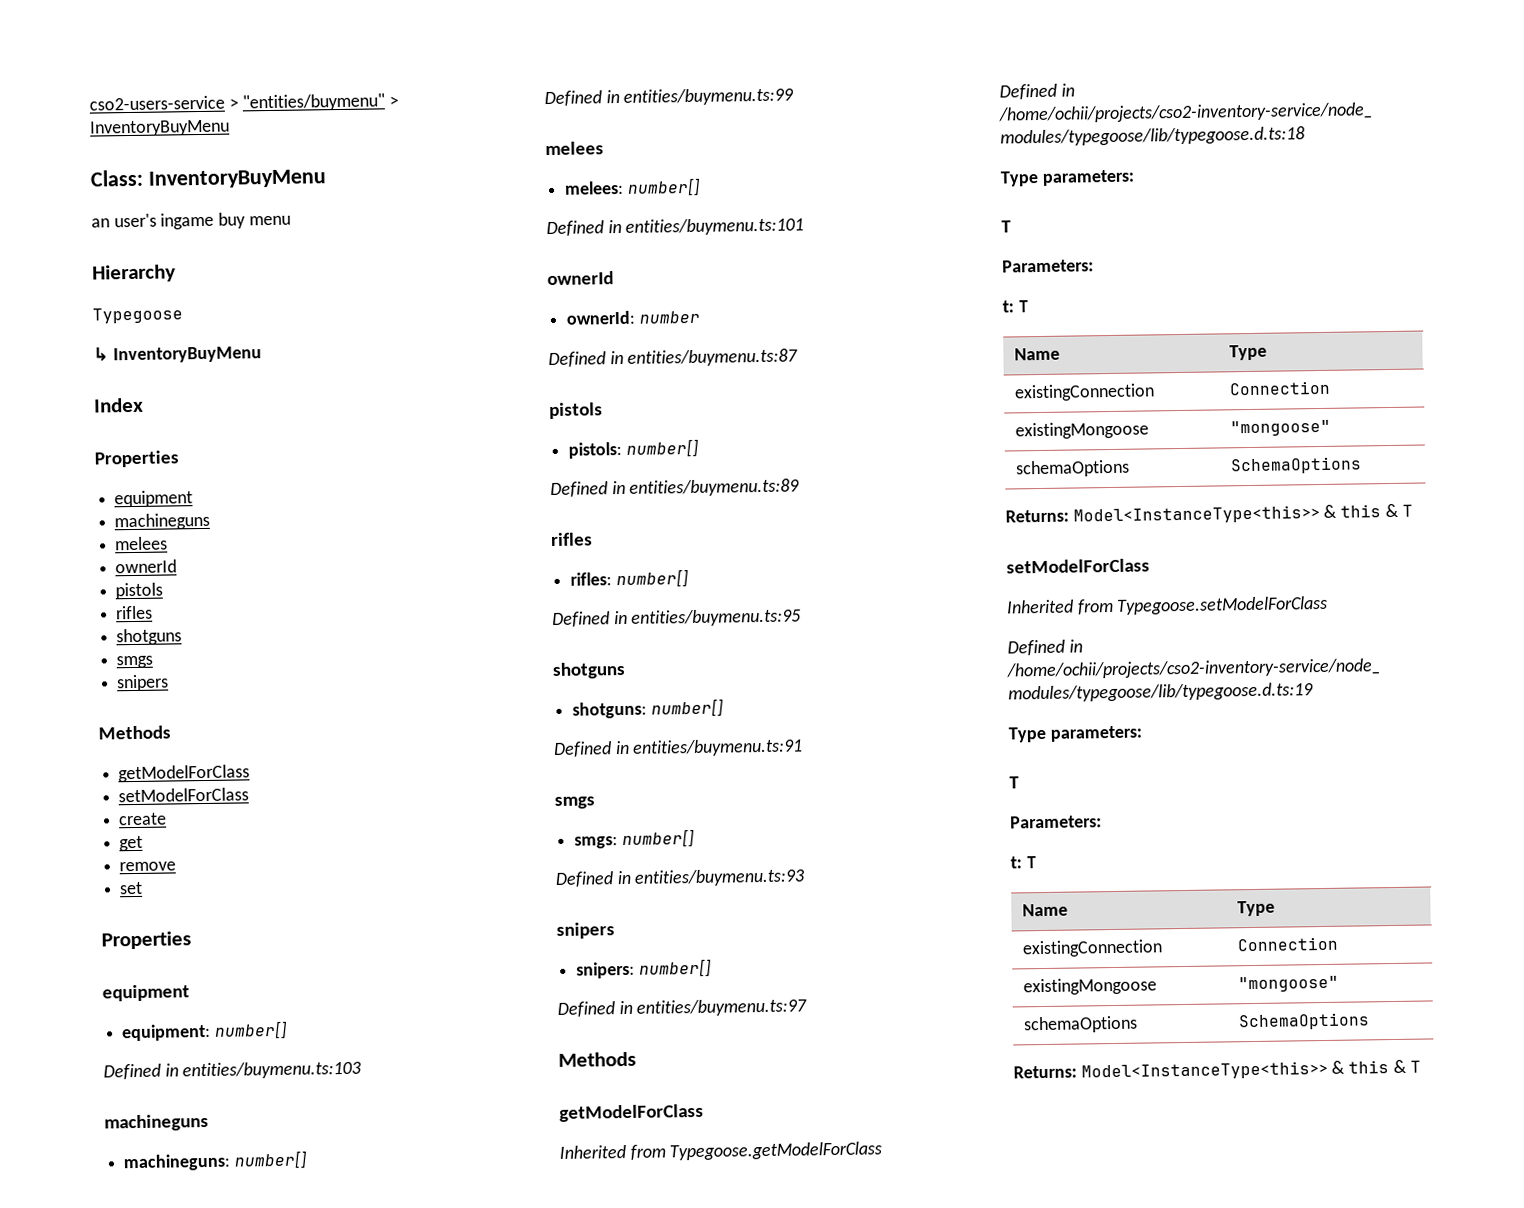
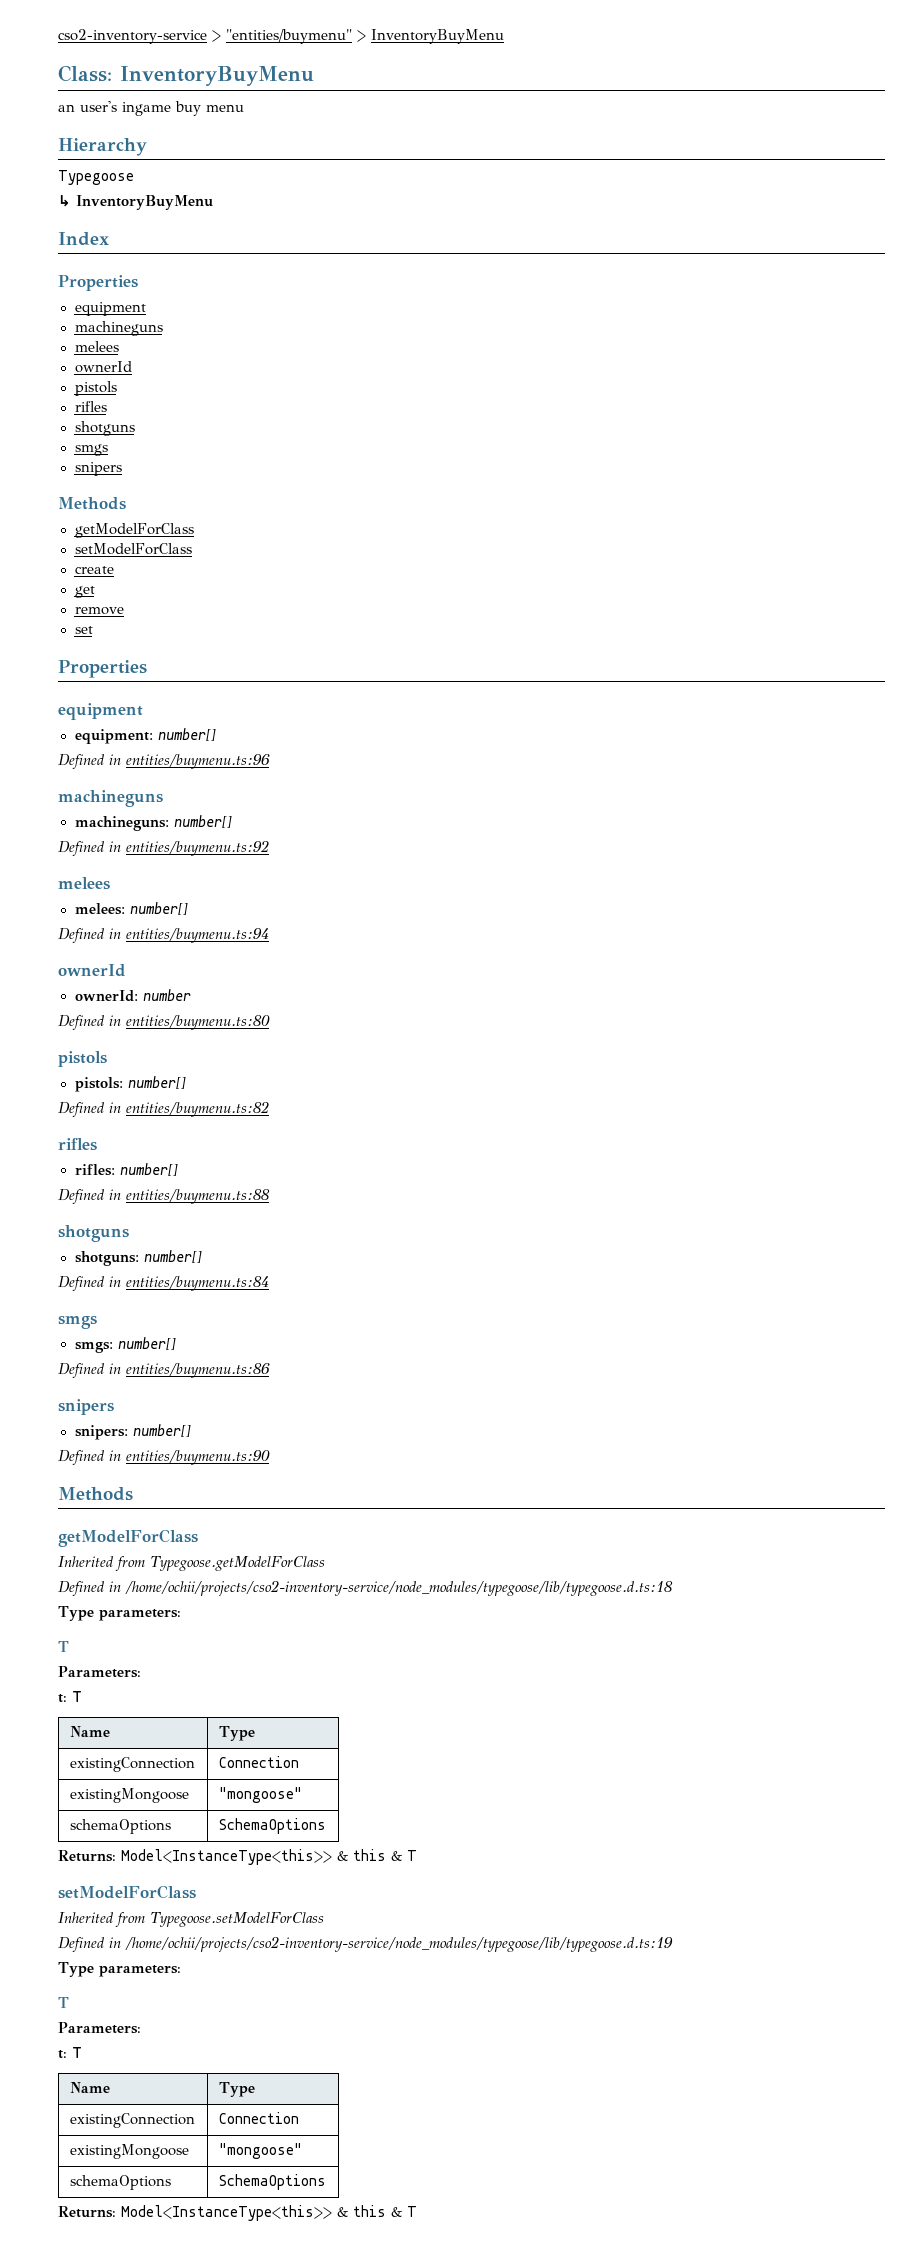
- cso2-users-service > "entities/buymenu" > InventoryBuyMenu
+ cso2-inventory-service > "entities/buymenu" > InventoryBuyMenu
- Defined in entities/buymenu.ts:103
+ Defined in entities/buymenu.ts:96
- Defined in entities/buymenu.ts:99
+ Defined in entities/buymenu.ts:92
- Defined in entities/buymenu.ts:101
+ Defined in entities/buymenu.ts:94
- Defined in entities/buymenu.ts:87
+ Defined in entities/buymenu.ts:80
- Defined in entities/buymenu.ts:89
+ Defined in entities/buymenu.ts:82
- Defined in entities/buymenu.ts:95
+ Defined in entities/buymenu.ts:88
- Defined in entities/buymenu.ts:91
+ Defined in entities/buymenu.ts:84
- Defined in entities/buymenu.ts:93
+ Defined in entities/buymenu.ts:86
- Defined in entities/buymenu.ts:97
+ Defined in entities/buymenu.ts:90

